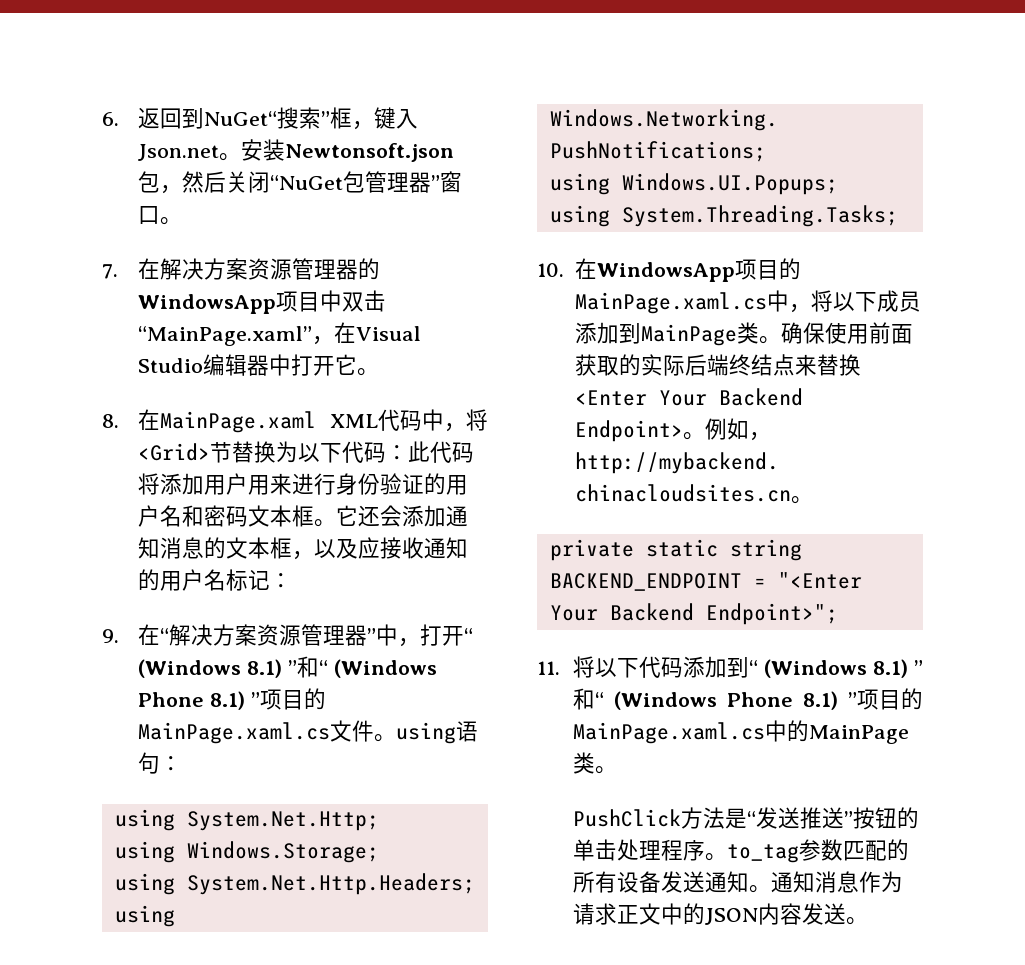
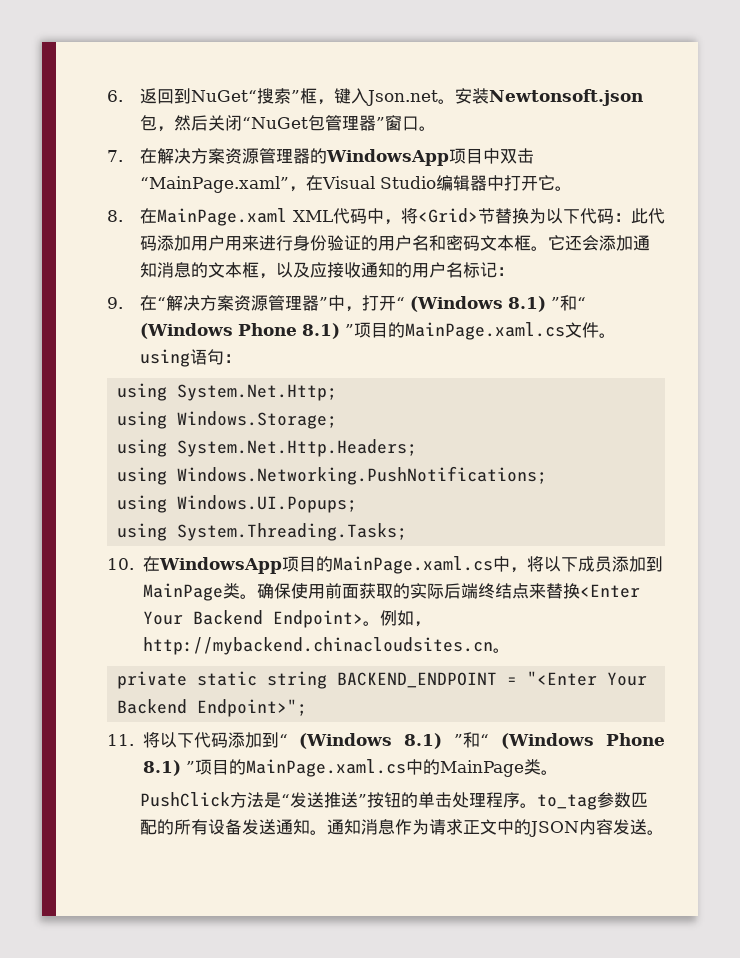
- 8.在MainPage.xaml XML代码中，将<Grid>节替换为以下代码：此代码将添加用户用来进行身份验证的用户名和密码文本框。
+ 8.在MainPage.xaml XML代码中，将<Grid>节替换为以下代码：此代码添加用户用来进行身份验证的用户名和密码文本框。

